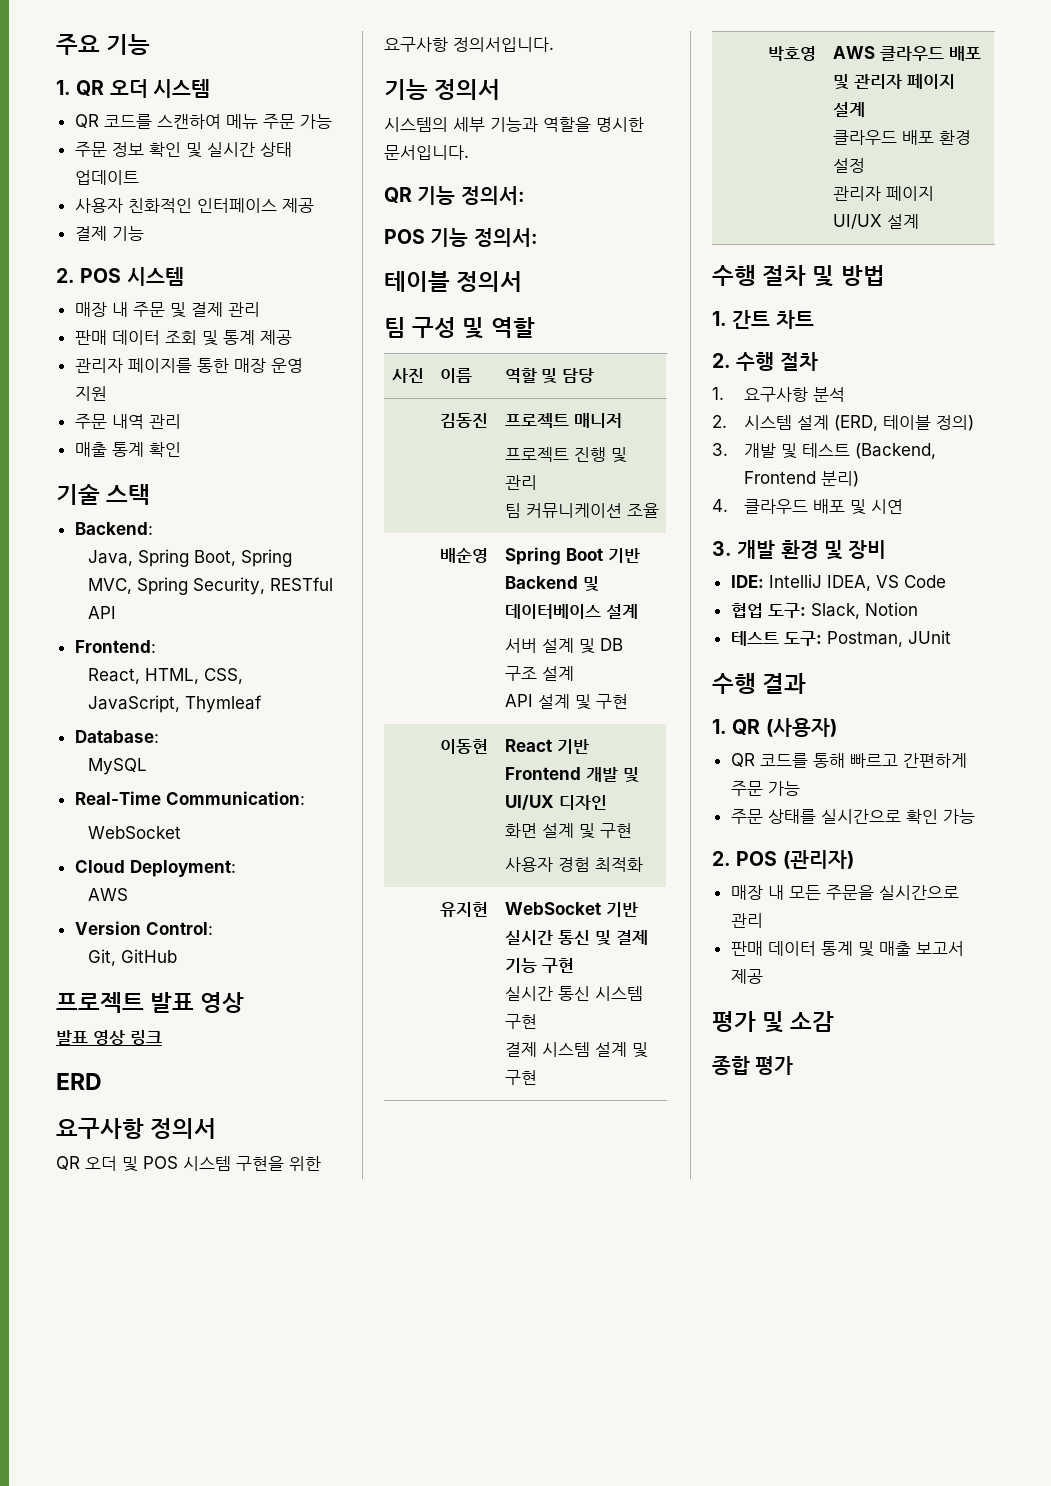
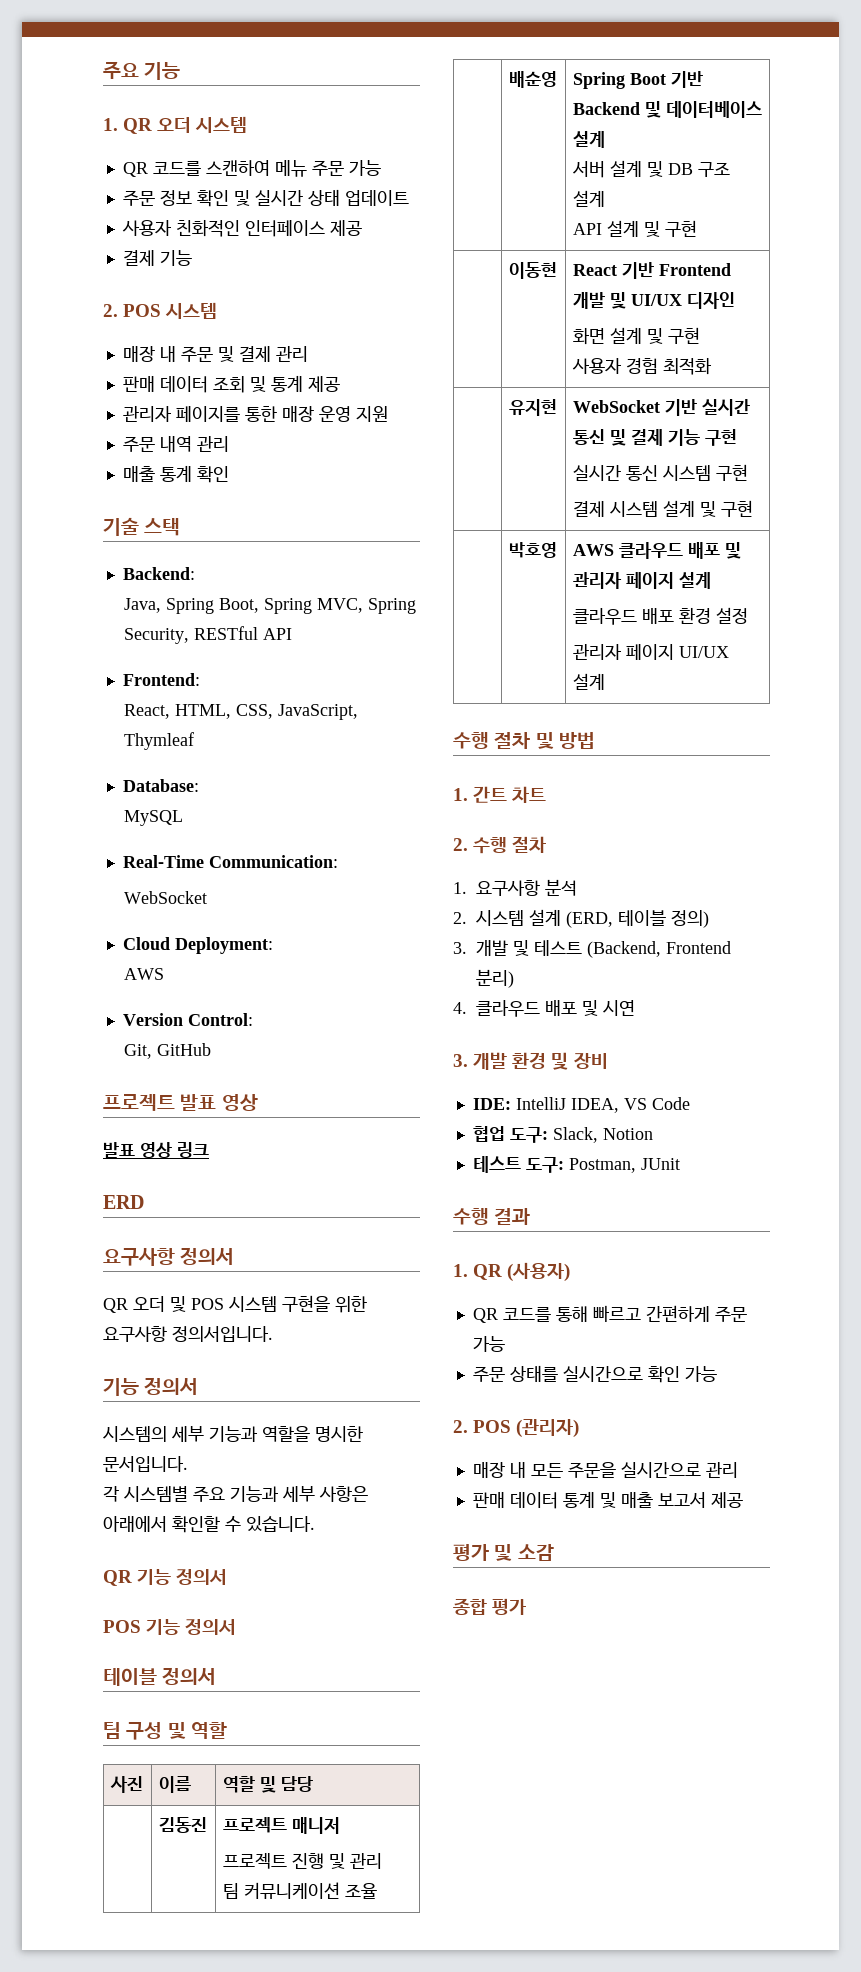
+ 각 시스템별 주요 기능과 세부 사항은 아래에서 확인할 수 있습니다.
- QR 기능 정의서:
+ QR 기능 정의서
- POS 기능 정의서:
+ POS 기능 정의서

